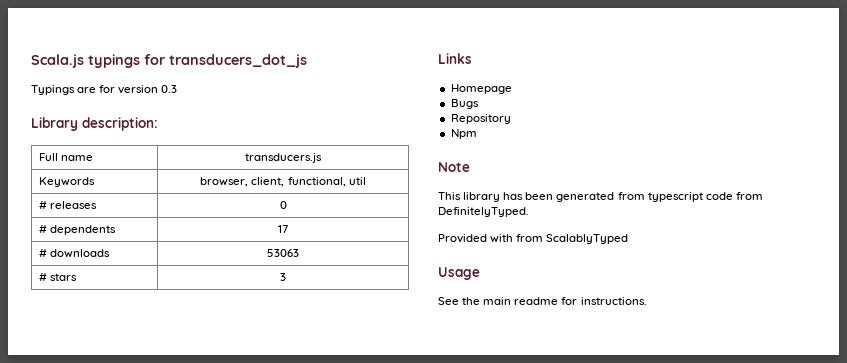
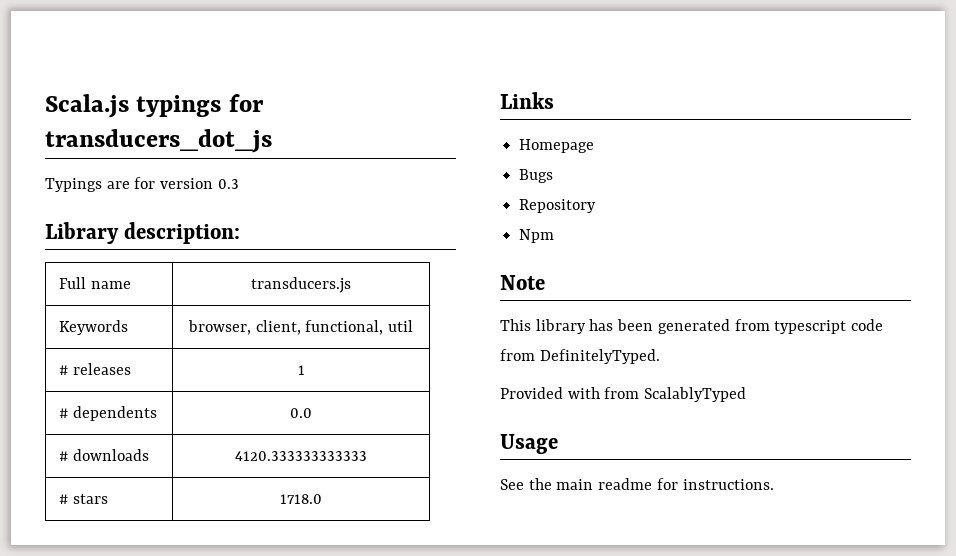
- # releases | 0
+ # releases | 1
- # dependents | 17
+ # dependents | 0.0
- # downloads | 53063
+ # downloads | 4120.333333333333
- # stars | 3
+ # stars | 1718.0

